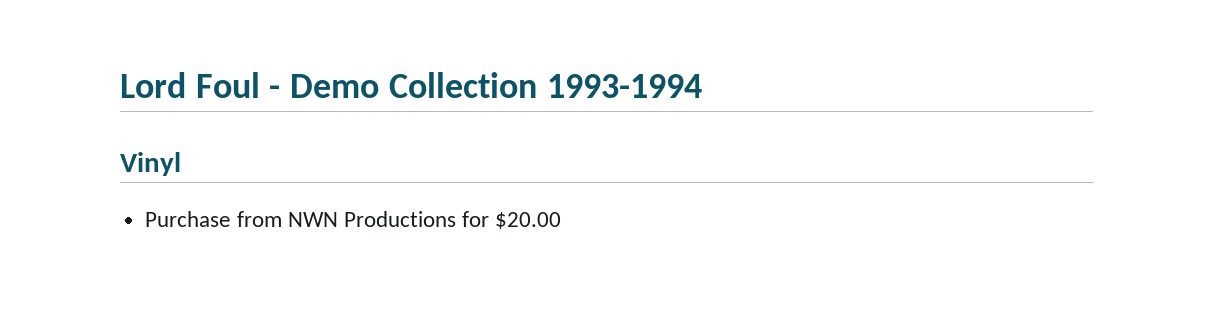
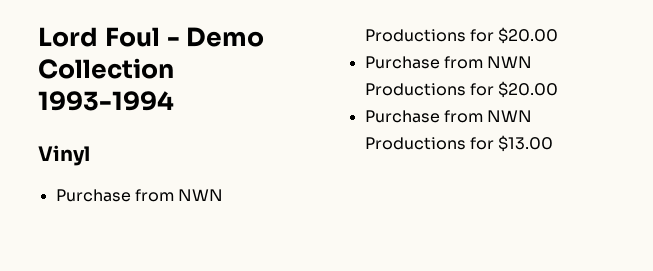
  Vinyl
  Purchase from NWN Productions for $20.00
+ Purchase from NWN Productions for $20.00
+ Purchase from NWN Productions for $13.00

